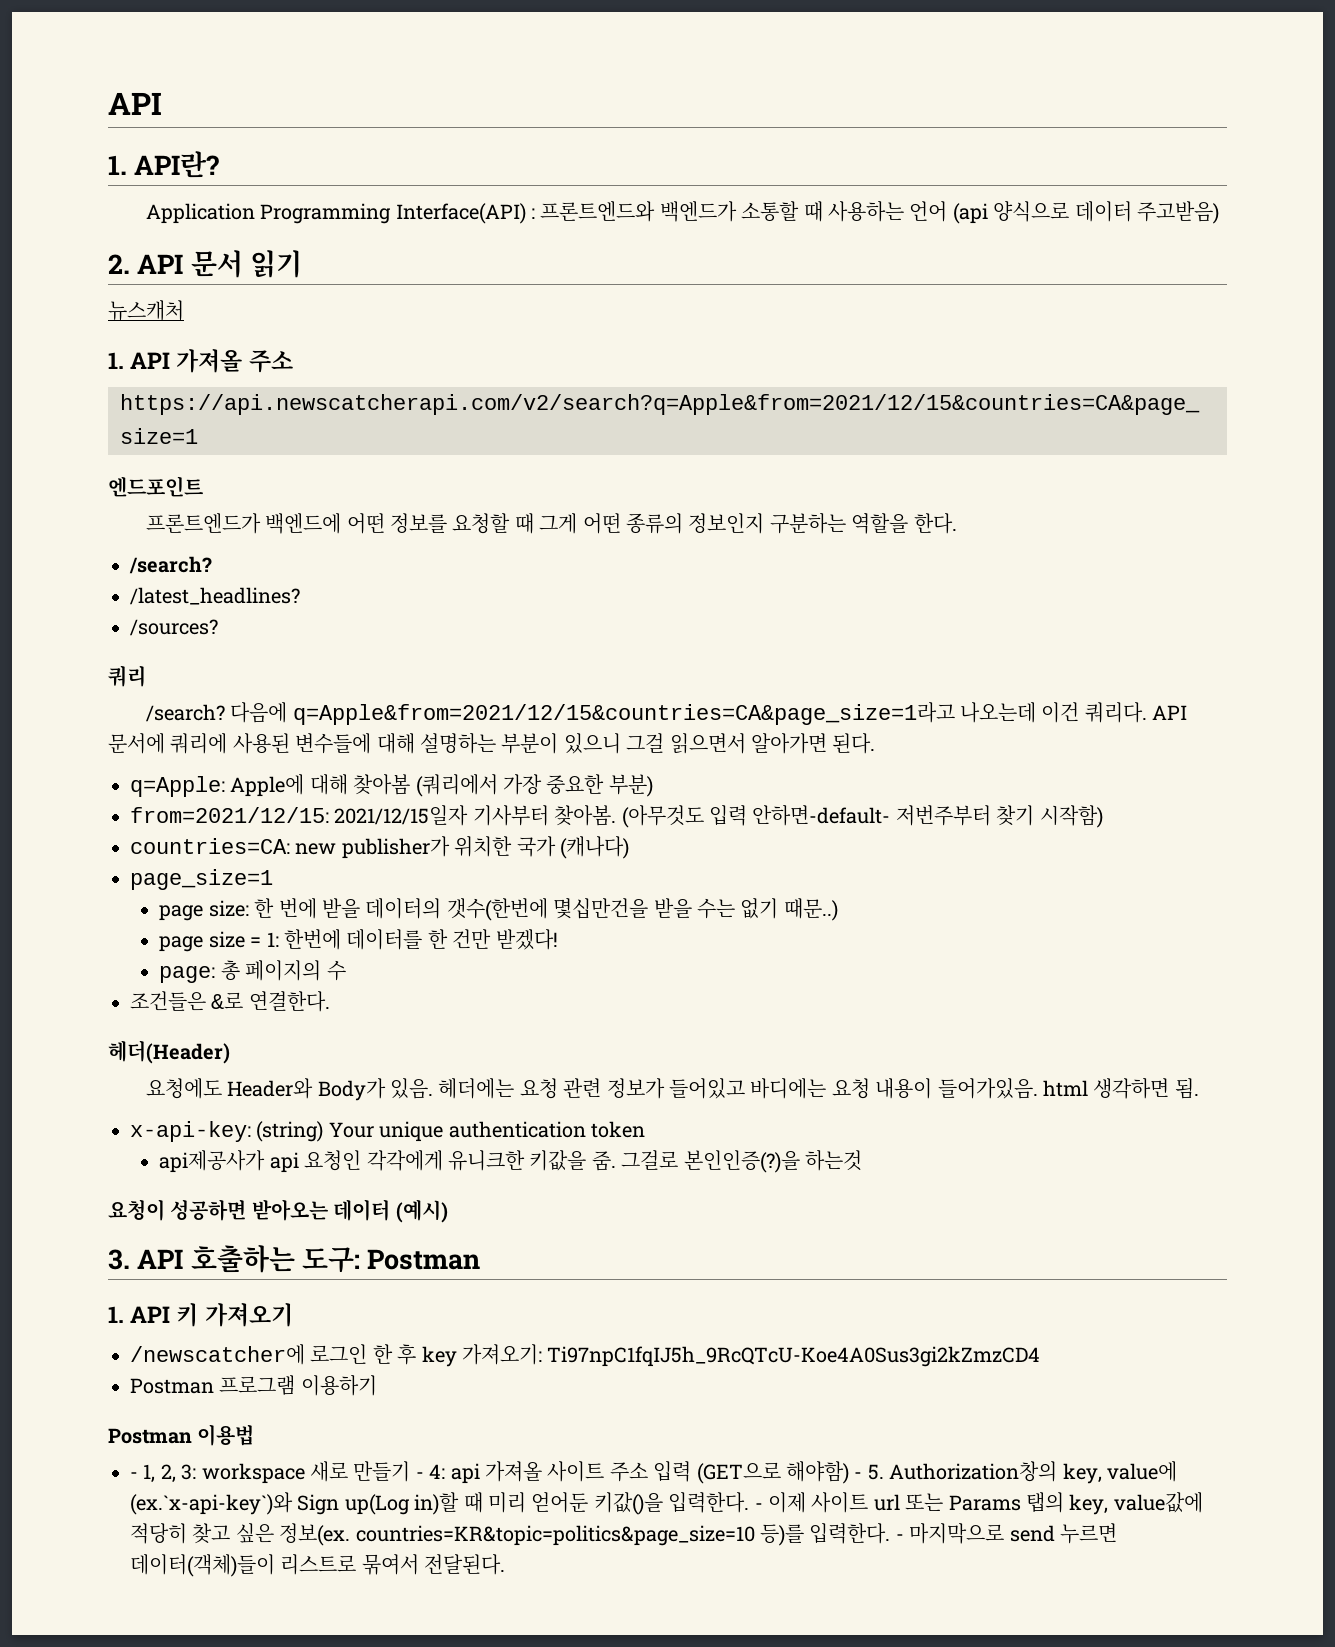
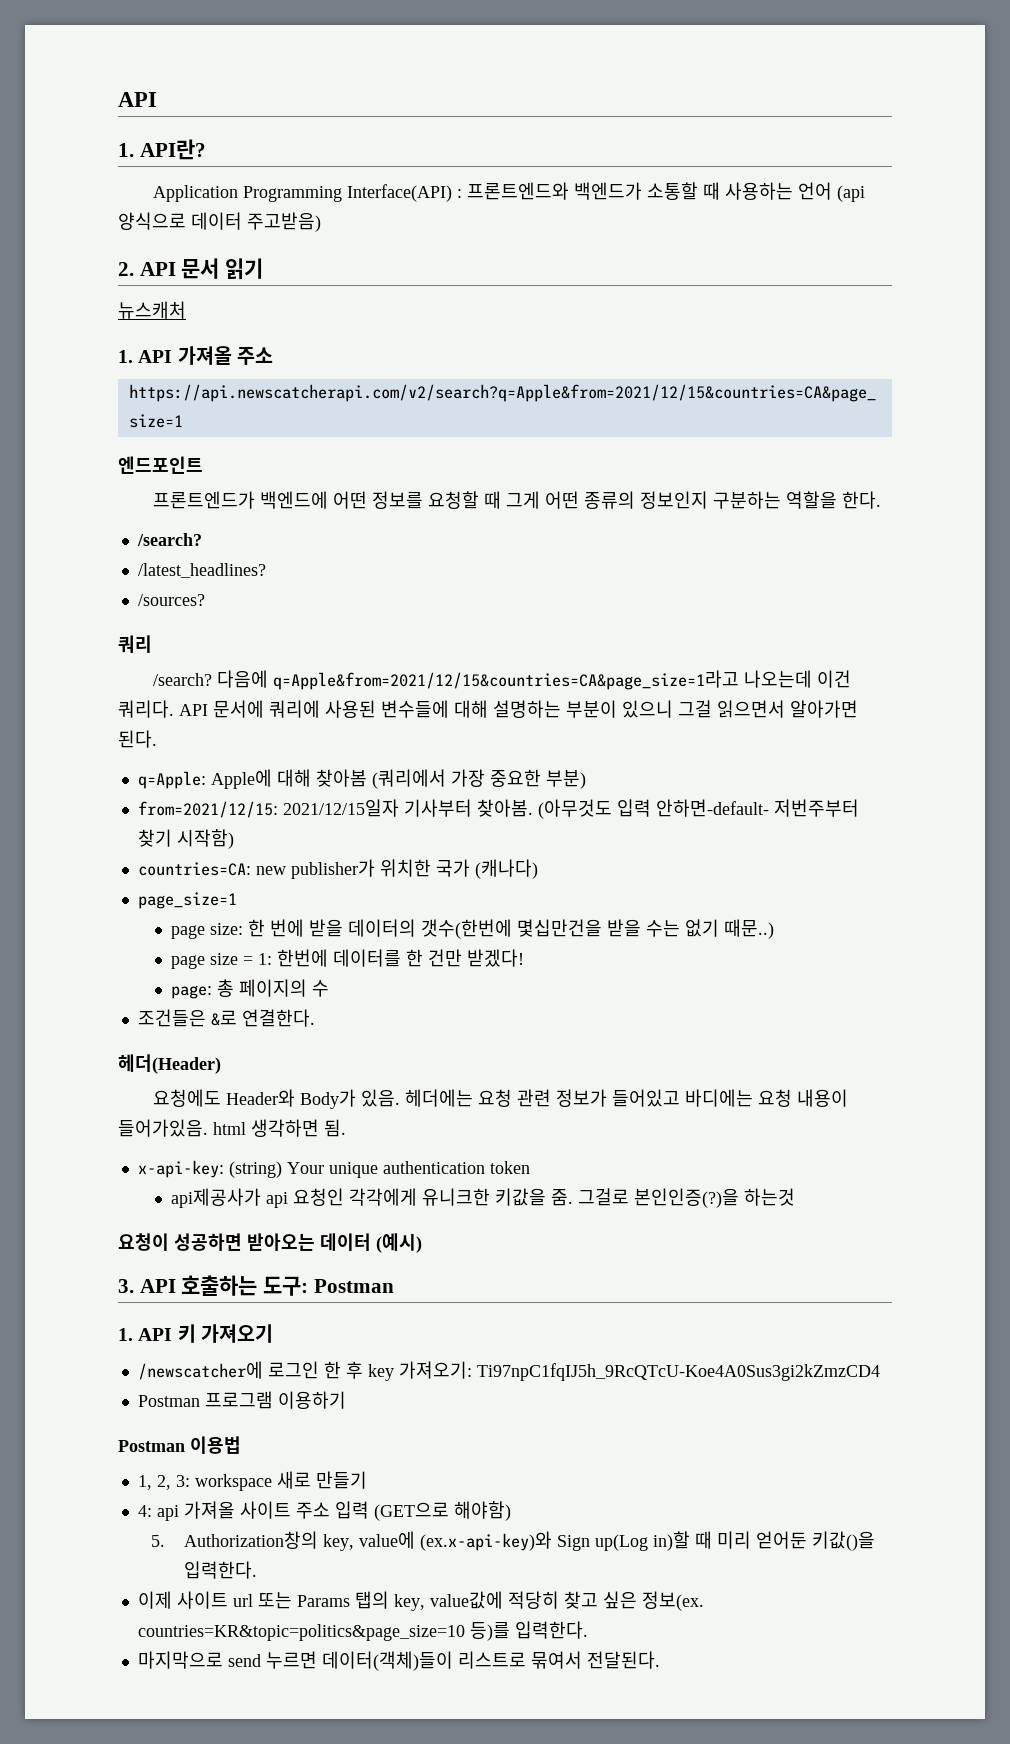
- - 1, 2, 3: workspace 새로 만들기 - 4: api 가져올 사이트 주소 입력 (GET으로 해야함) - 5. Authorization창의 key, value에 (ex.`x-api-key`)와 Sign up(Log in)할 때 미리 얻어둔 키값()을 입력한다. - 이제 사이트 url 또는 Params 탭의 key, value값에 적당히 찾고 싶은 정보(ex. countries=KR&topic=politics&page_size=10 등)를 입력한다. - 마지막으로 send 누르면 데이터(객체)들이 리스트로 묶여서 전달된다.
+ 1, 2, 3: workspace 새로 만들기
+ 4: api 가져올 사이트 주소 입력 (GET으로 해야함)
+ 5. Authorization창의 key, value에 (ex.x-api-key)와 Sign up(Log in)할 때 미리 얻어둔 키값()을 입력한다.
+ 이제 사이트 url 또는 Params 탭의 key, value값에 적당히 찾고 싶은 정보(ex. countries=KR&topic=politics&page_size=10 등)를 입력한다.
+ 마지막으로 send 누르면 데이터(객체)들이 리스트로 묶여서 전달된다.

